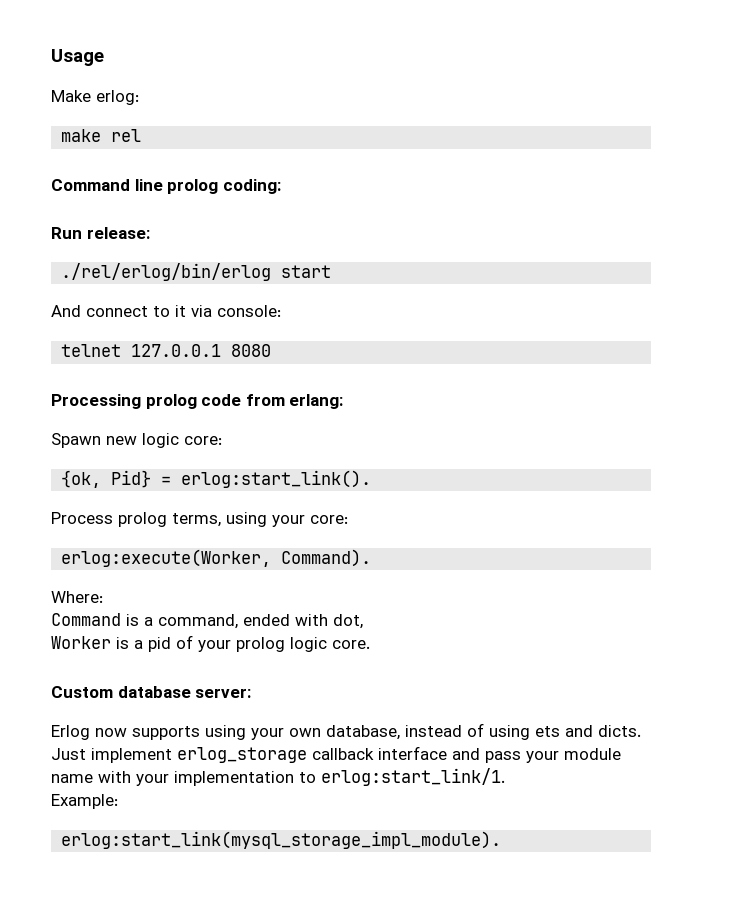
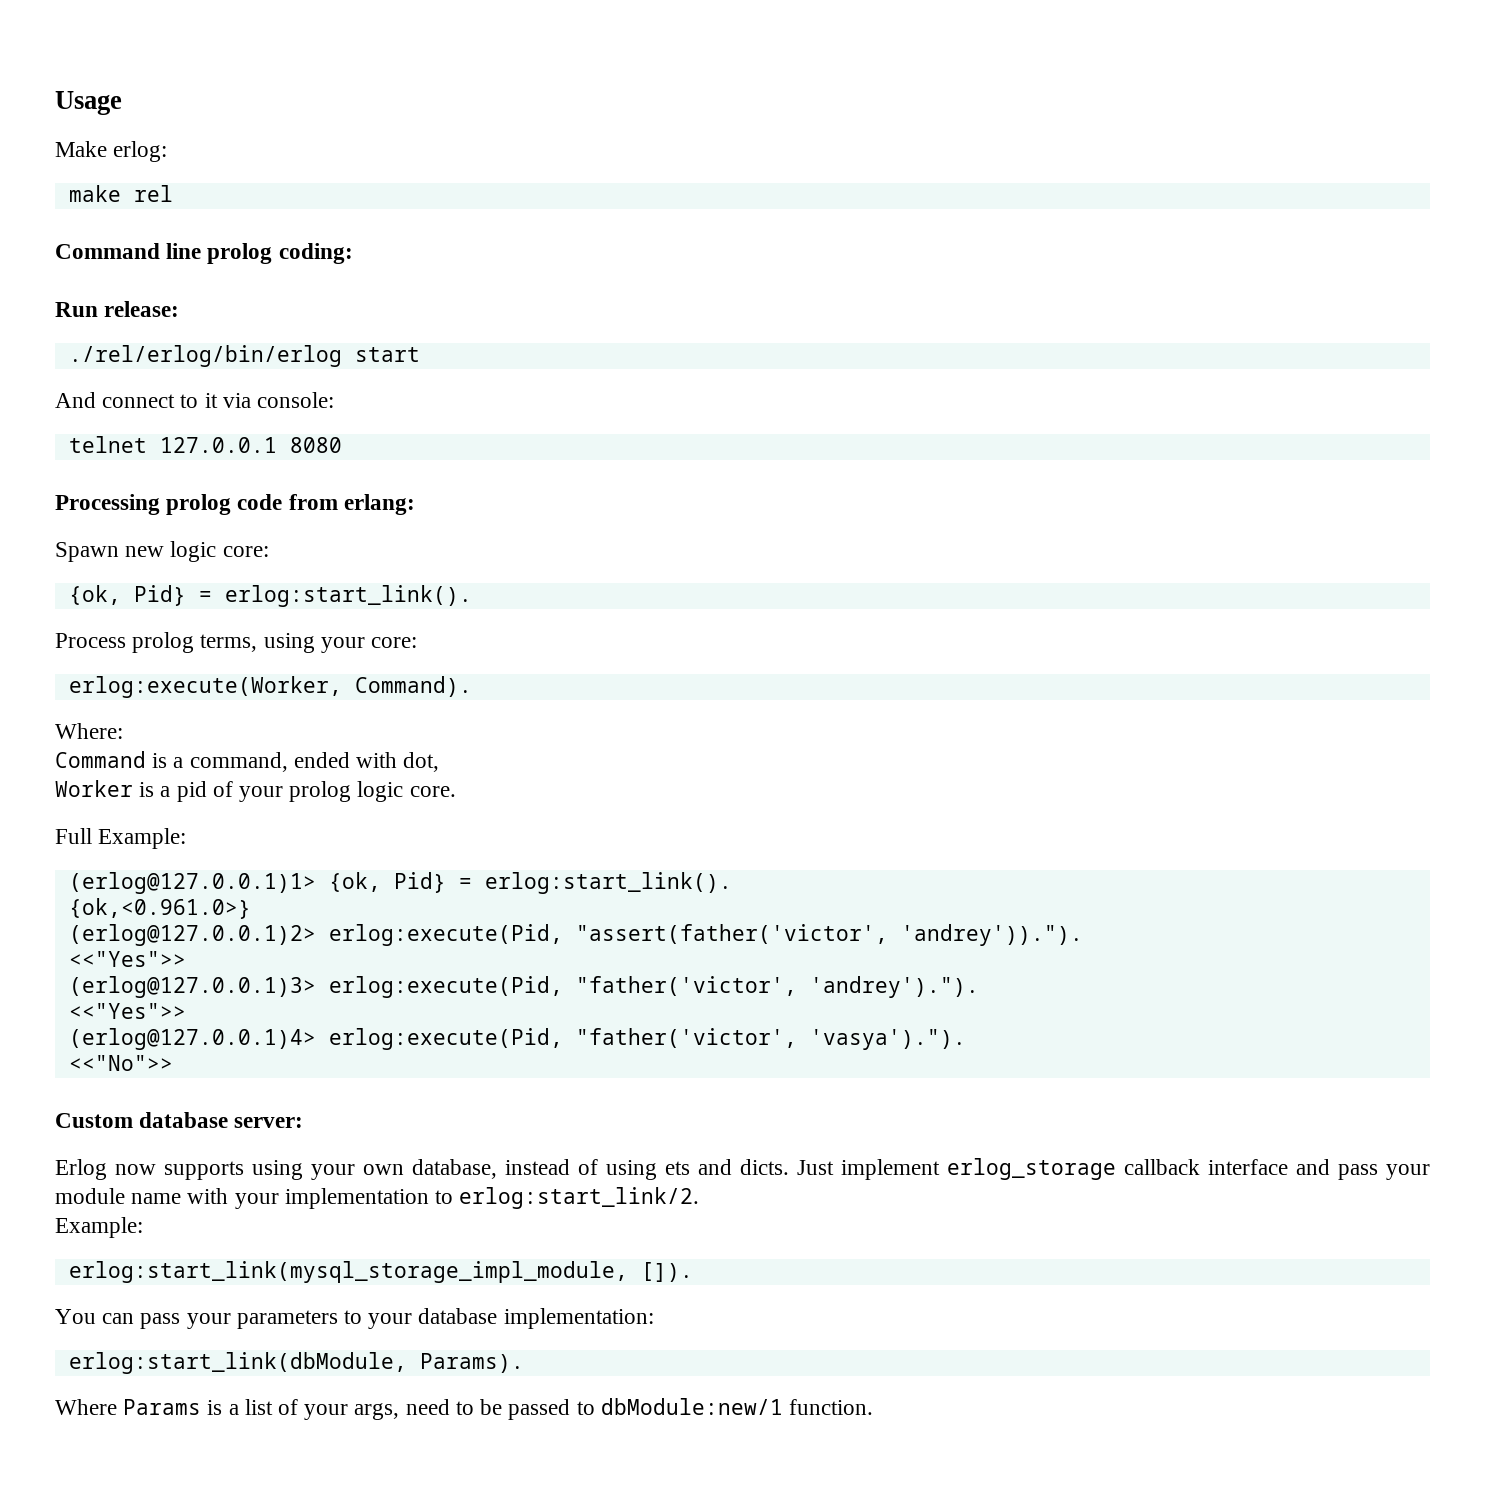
+ Full Example:
+ (erlog@127.0.0.1)1> {ok, Pid} = erlog:start_link().
+ {ok,<0.961.0>}
+ (erlog@127.0.0.1)2> erlog:execute(Pid, "assert(father('victor', 'andrey')).").
+ <<"Yes">>
+ (erlog@127.0.0.1)3> erlog:execute(Pid, "father('victor', 'andrey').").
+ <<"Yes">>
+ (erlog@127.0.0.1)4> erlog:execute(Pid, "father('victor', 'vasya').").
+ <<"No">>
- Just implement erlog_storage callback interface and pass your module name with your implementation to erlog:start_link/1.
+ Just implement erlog_storage callback interface and pass your module name with your implementation to erlog:start_link/2.
  Example:
- erlog:start_link(mysql_storage_impl_module).
+ erlog:start_link(mysql_storage_impl_module, []).
+ You can pass your parameters to your database implementation:
+ erlog:start_link(dbModule, Params).
+ Where Params is a list of your args, need to be passed to dbModule:new/1 function.

